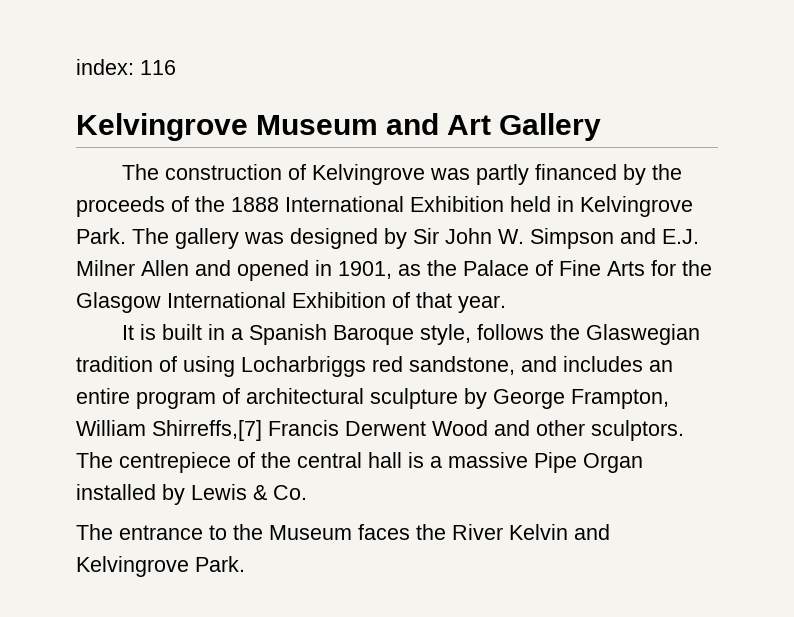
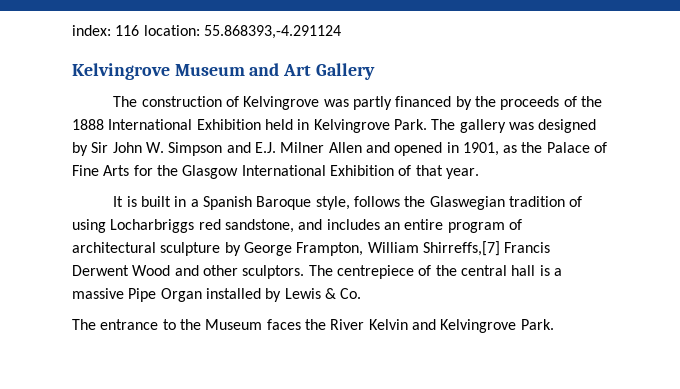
- index: 116
+ index: 116 location: 55.868393,-4.291124

